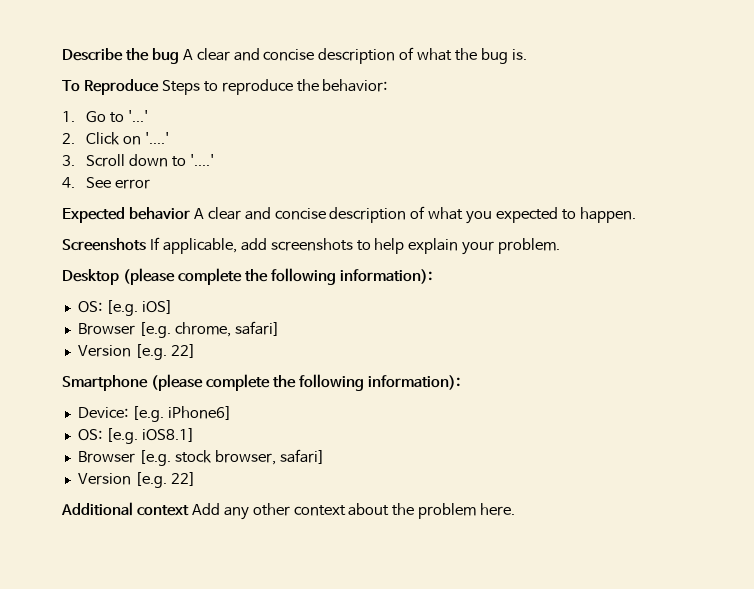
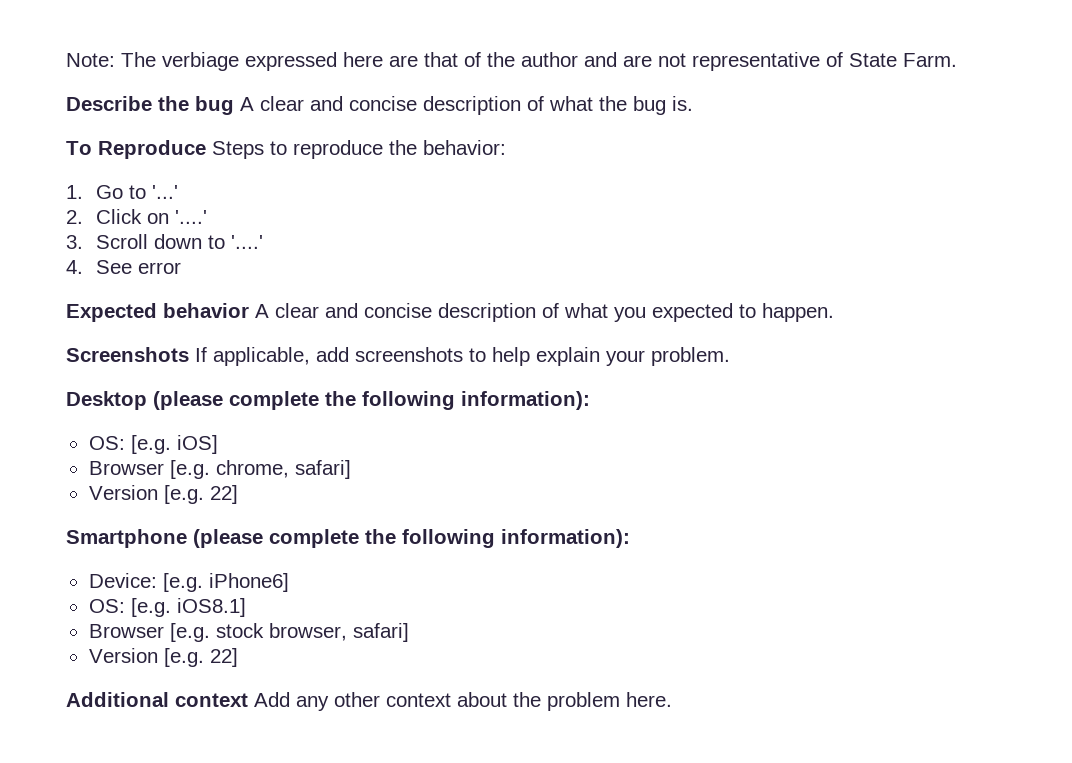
+ Note: The verbiage expressed here are that of the author and are not representative of State Farm.

